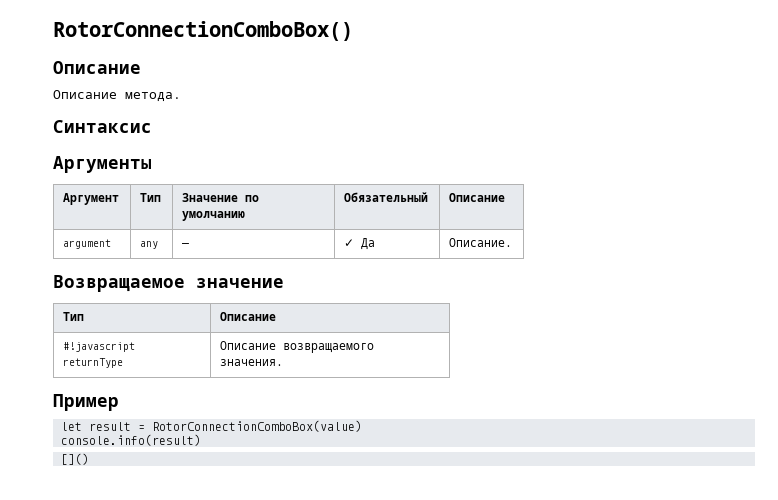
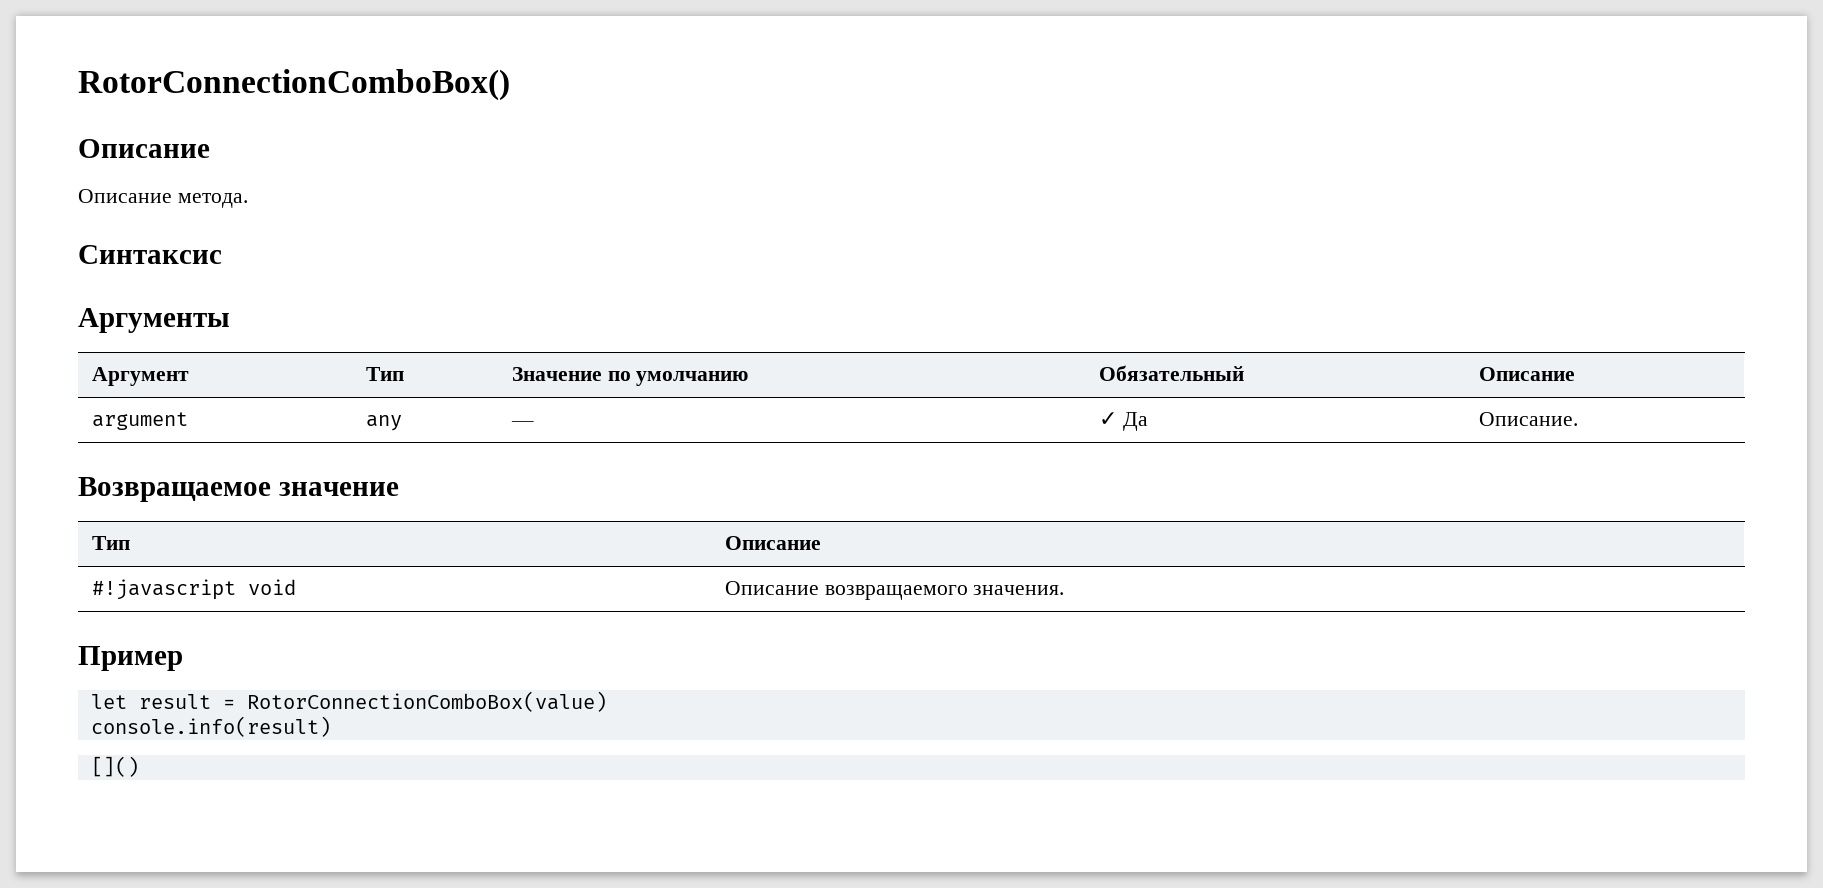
- #!javascript returnType | Описание возвращаемого значения.
+ #!javascript void | Описание возвращаемого значения.

